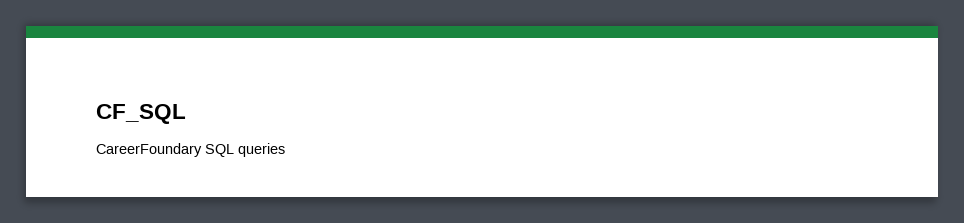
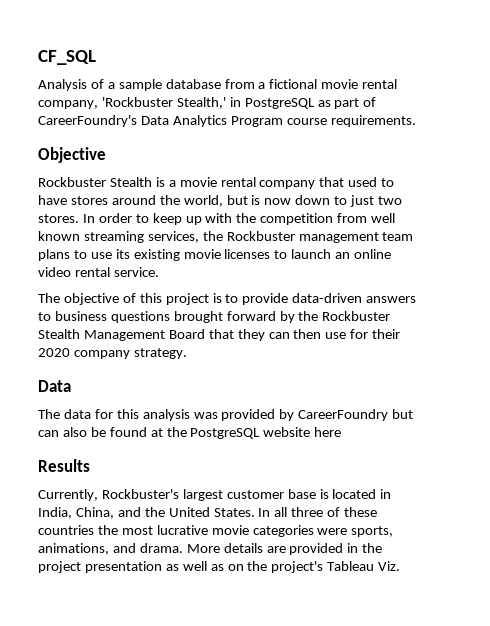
- CareerFoundary SQL queries
+ Analysis of a sample database from a fictional movie rental company, 'Rockbuster Stealth,' in PostgreSQL as part of CareerFoundry's Data Analytics Program course requirements.
+ Objective
+ Rockbuster Stealth is a movie rental company that used to have stores around the world, but is now down to just two stores. In order to keep up with the competition from well known streaming services, the Rockbuster management team plans to use its existing movie licenses to launch an online video rental service.
+ The objective of this project is to provide data-driven answers to business questions brought forward by the Rockbuster Stealth Management Board that they can then use for their 2020 company strategy.
+ Data
+ The data for this analysis was provided by CareerFoundry but can also be found at the PostgreSQL website here
+ Results
+ Currently, Rockbuster's largest customer base is located in India, China, and the United States. In all three of these countries the most lucrative movie categories were sports, animations, and drama. More details are provided in the project presentation as well as on the project's Tableau Viz.

